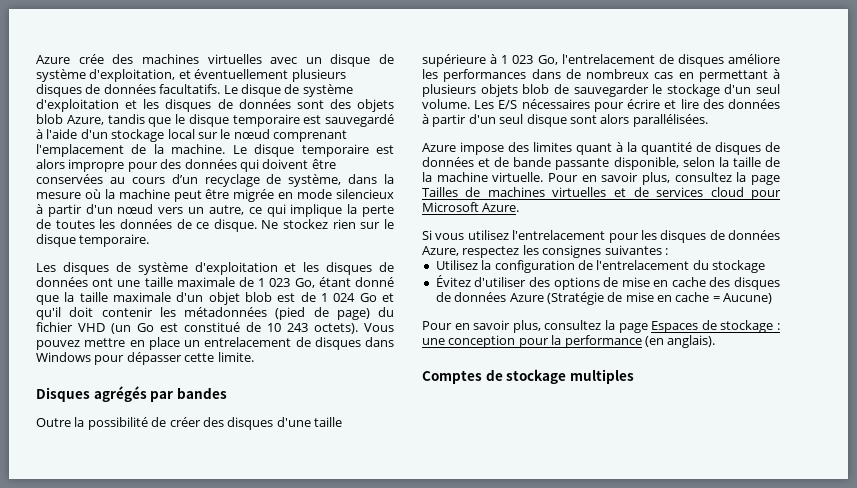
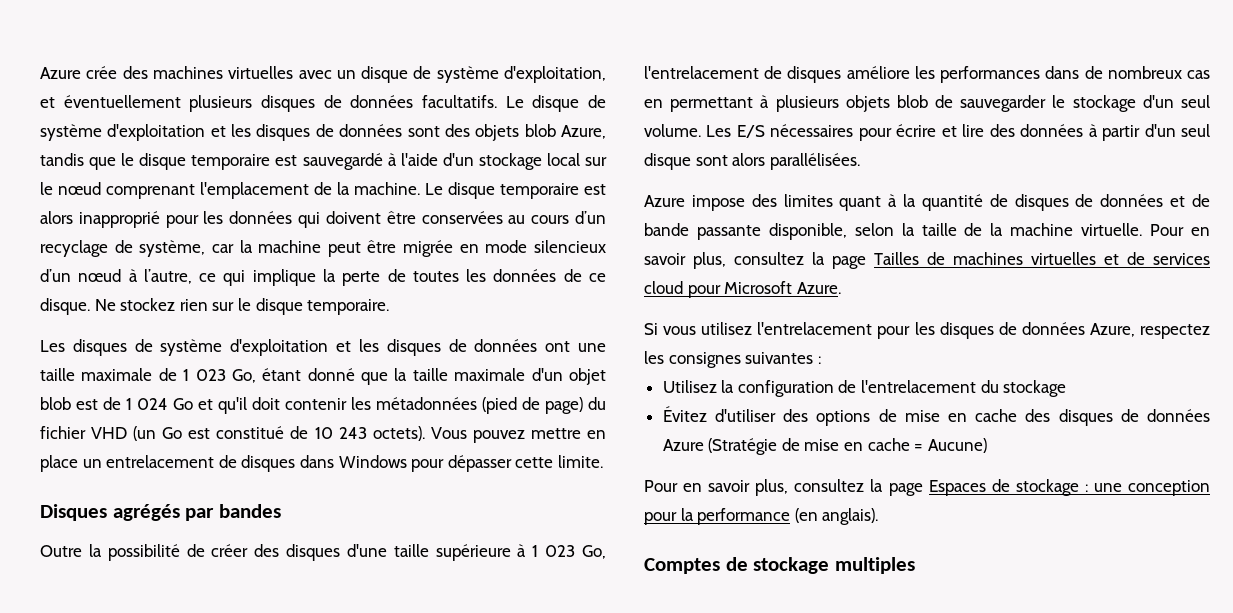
- Le disque temporaire est alors impropre pour des données qui doivent être conservées au cours d’un recyclage de système, dans la mesure où la machine peut être migrée en mode silencieux à partir d'un nœud vers un autre, ce qui implique la perte de toutes les données de ce disque.
+ Le disque temporaire est alors inapproprié pour les données qui doivent être conservées au cours d’un recyclage de système, car la machine peut être migrée en mode silencieux d’un nœud à l’autre, ce qui implique la perte de toutes les données de ce disque.

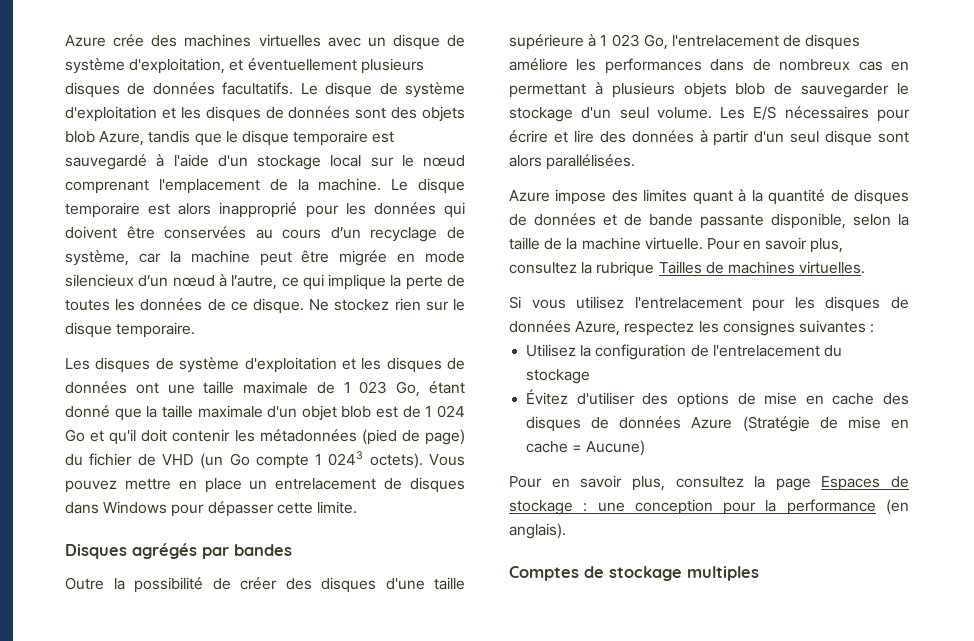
- Les disques de système d'exploitation et les disques de données ont une taille maximale de 1 023 Go, étant donné que la taille maximale d'un objet blob est de 1 024 Go et qu'il doit contenir les métadonnées (pied de page) du fichier VHD (un Go est constitué de 10 243 octets).
+ Les disques de système d'exploitation et les disques de données ont une taille maximale de 1 023 Go, étant donné que la taille maximale d'un objet blob est de 1 024 Go et qu'il doit contenir les métadonnées (pied de page) du fichier de VHD (un Go compte 1 0243 octets).
- Pour en savoir plus, consultez la page Tailles de machines virtuelles et de services cloud pour Microsoft Azure.
+ Pour en savoir plus, consultez la rubrique Tailles de machines virtuelles.

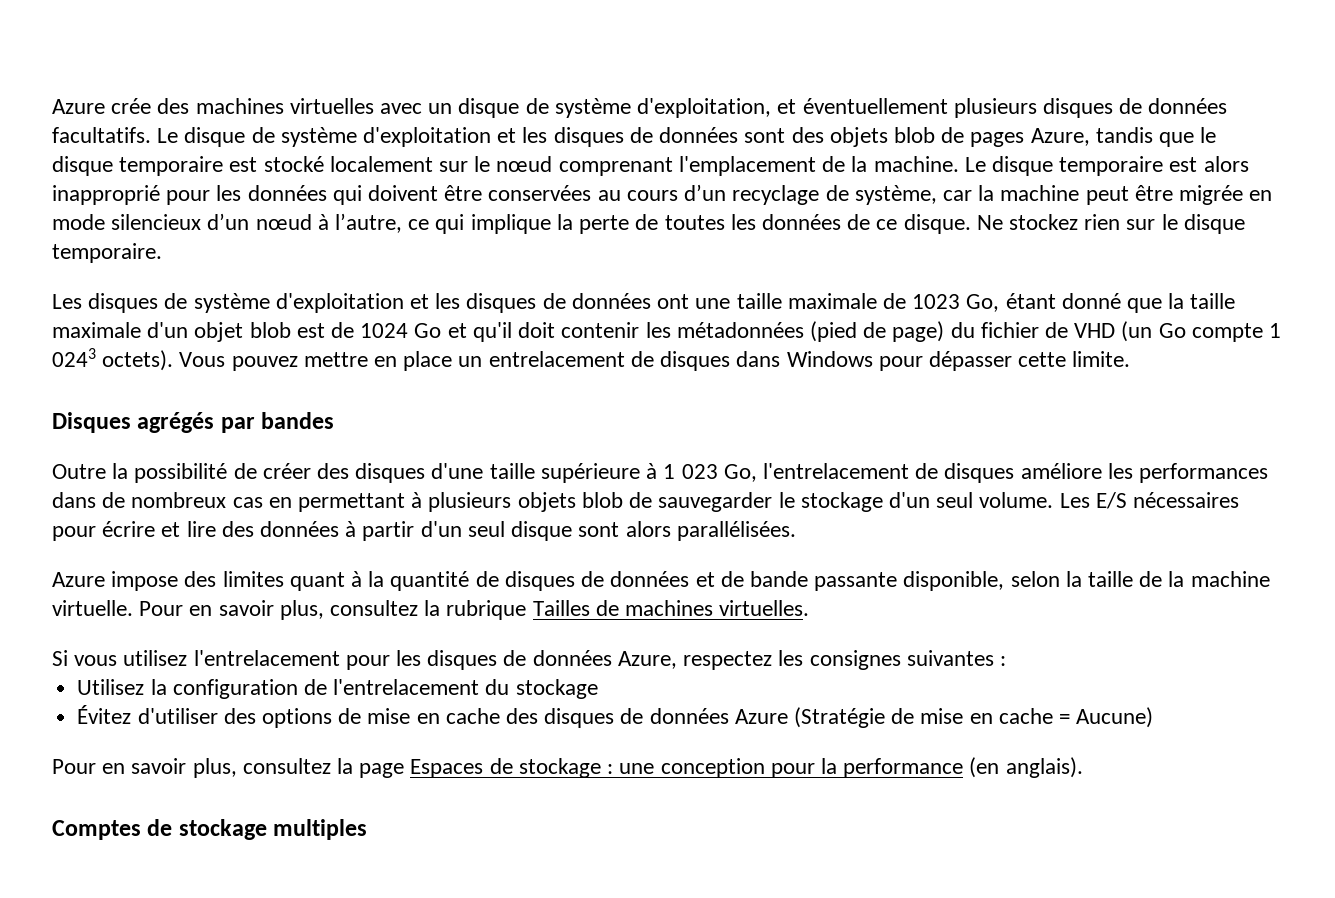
- Le disque de système d'exploitation et les disques de données sont des objets blob Azure, tandis que le disque temporaire est sauvegardé à l'aide d'un stockage local sur le nœud comprenant l'emplacement de la machine.
+ Le disque de système d'exploitation et les disques de données sont des objets blob de pages Azure, tandis que le disque temporaire est stocké localement sur le nœud comprenant l'emplacement de la machine.
- Les disques de système d'exploitation et les disques de données ont une taille maximale de 1 023 Go, étant donné que la taille maximale d'un objet blob est de 1 024 Go et qu'il doit contenir les métadonnées (pied de page) du fichier de VHD (un Go compte 1 0243 octets).
+ Les disques de système d'exploitation et les disques de données ont une taille maximale de 1023 Go, étant donné que la taille maximale d'un objet blob est de 1024 Go et qu'il doit contenir les métadonnées (pied de page) du fichier de VHD (un Go compte 1 0243 octets).

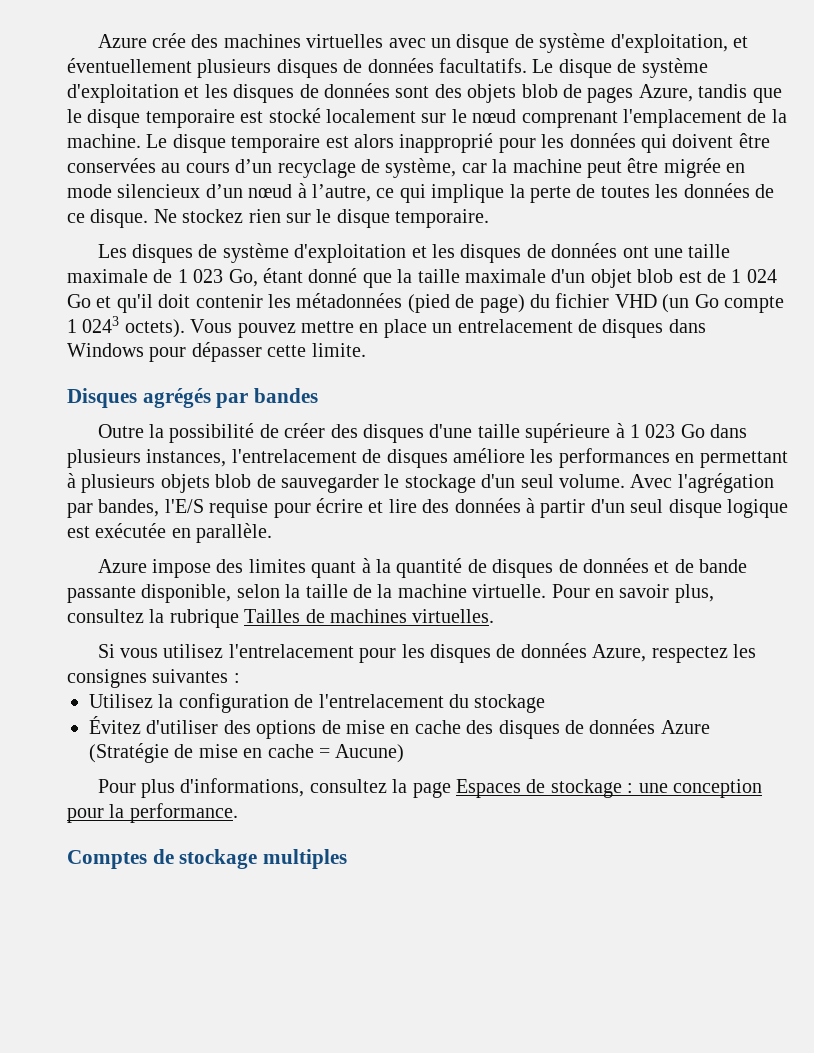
- Les disques de système d'exploitation et les disques de données ont une taille maximale de 1023 Go, étant donné que la taille maximale d'un objet blob est de 1024 Go et qu'il doit contenir les métadonnées (pied de page) du fichier de VHD (un Go compte 1 0243 octets).
+ Les disques de système d'exploitation et les disques de données ont une taille maximale de 1 023 Go, étant donné que la taille maximale d'un objet blob est de 1 024 Go et qu'il doit contenir les métadonnées (pied de page) du fichier VHD (un Go compte 1 0243 octets).
- Outre la possibilité de créer des disques d'une taille supérieure à 1 023 Go, l'entrelacement de disques améliore les performances dans de nombreux cas en permettant à plusieurs objets blob de sauvegarder le stockage d'un seul volume.
+ Outre la possibilité de créer des disques d'une taille supérieure à 1 023 Go dans plusieurs instances, l'entrelacement de disques améliore les performances en permettant à plusieurs objets blob de sauvegarder le stockage d'un seul volume.
- Les E/S nécessaires pour écrire et lire des données à partir d'un seul disque sont alors parallélisées.
+ Avec l'agrégation par bandes, l'E/S requise pour écrire et lire des données à partir d'un seul disque logique est exécutée en parallèle.
- Pour en savoir plus, consultez la page Espaces de stockage : une conception pour la performance (en anglais).
+ Pour plus d'informations, consultez la page Espaces de stockage : une conception pour la performance.

